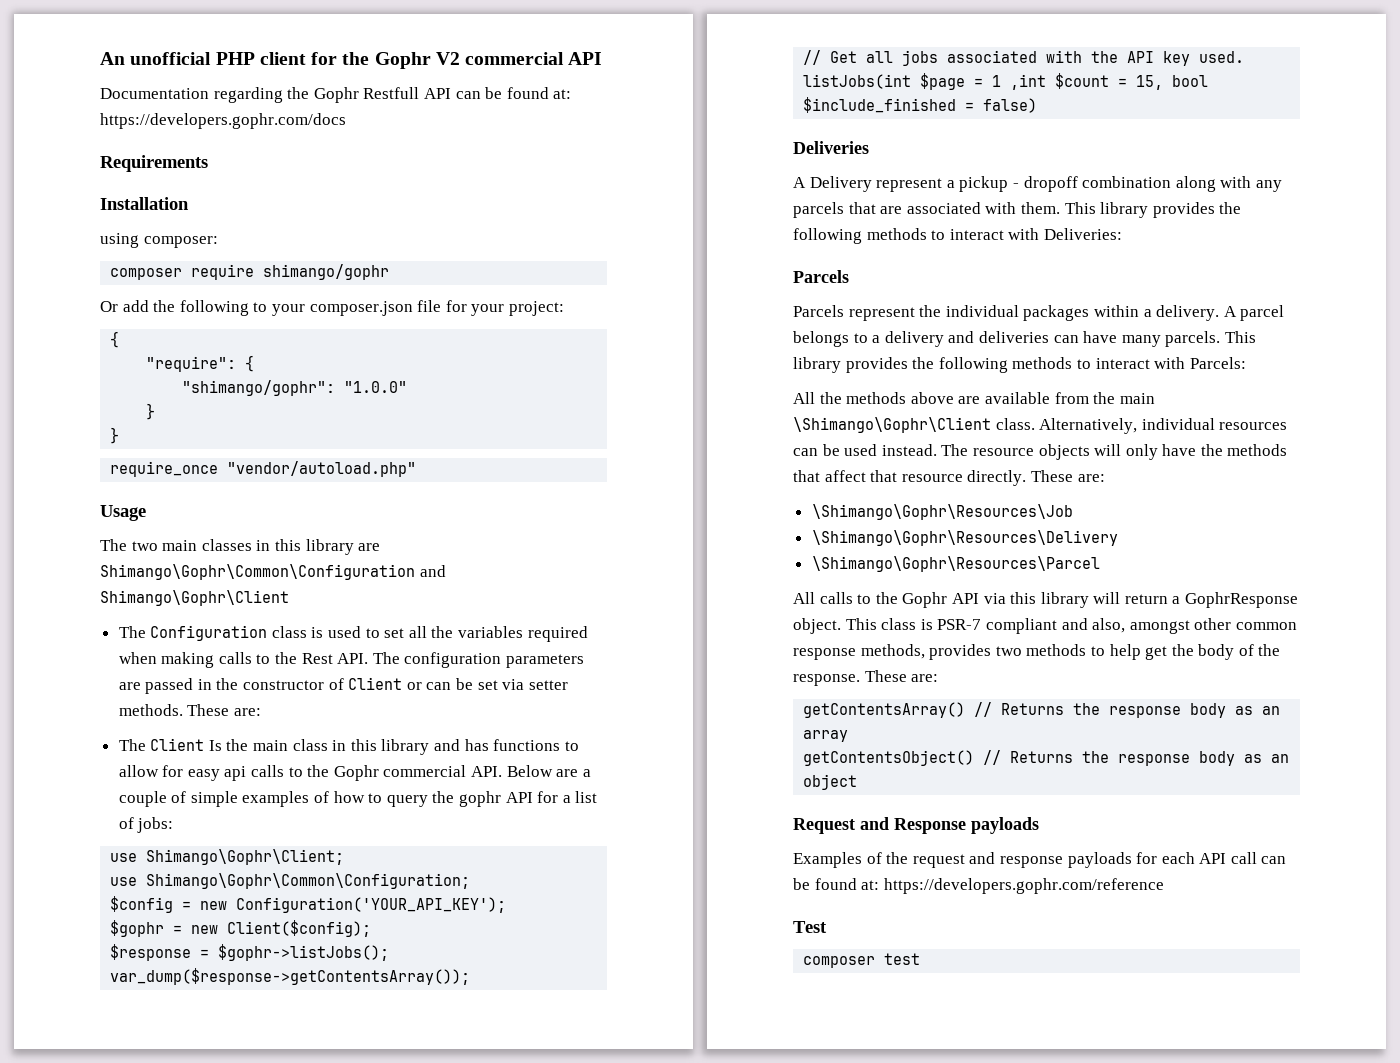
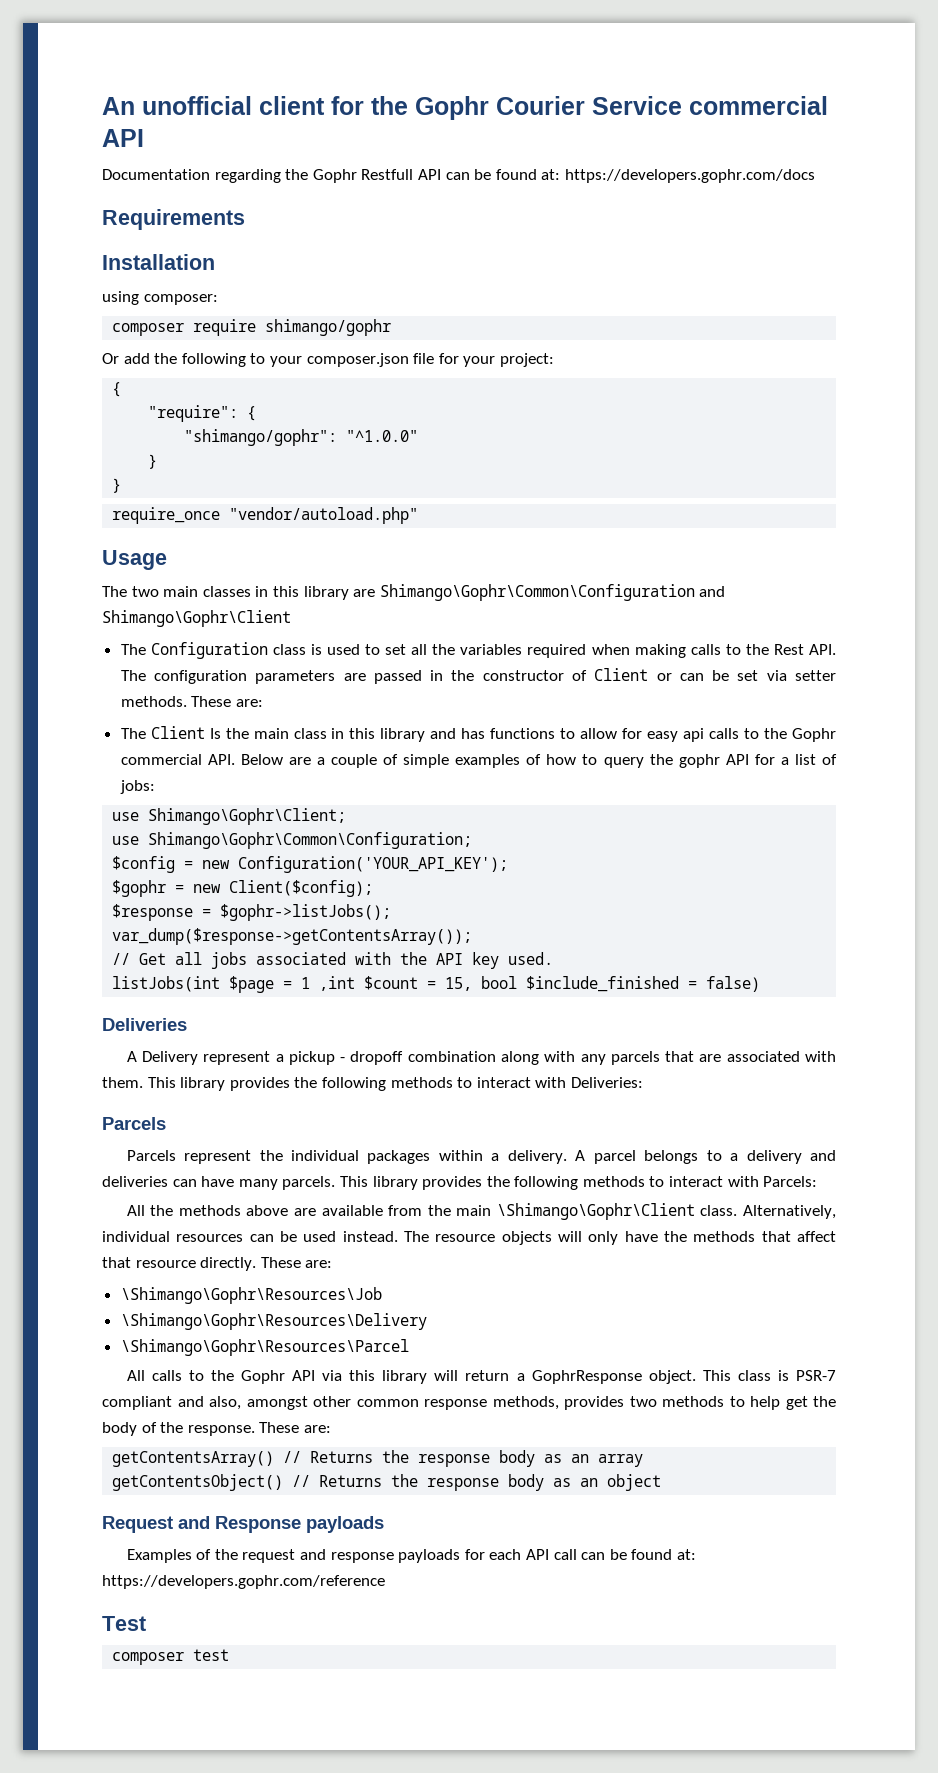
- An unofficial PHP client for the Gophr V2 commercial API
+ An unofficial client for the Gophr Courier Service commercial API
- "shimango/gophr": "1.0.0"
+ "shimango/gophr": "^1.0.0"

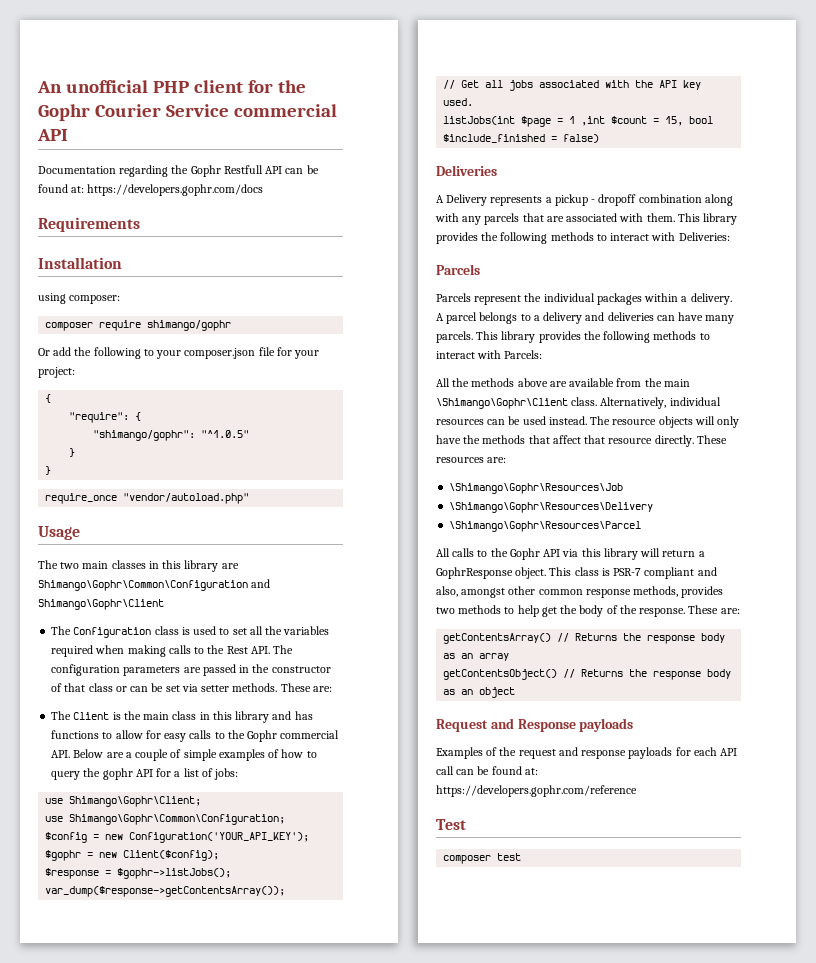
- An unofficial client for the Gophr Courier Service commercial API
+ An unofficial PHP client for the Gophr Courier Service commercial API
- "shimango/gophr": "^1.0.0"
+ "shimango/gophr": "^1.0.5"
- The Configuration class is used to set all the variables required when making calls to the Rest API. The configuration parameters are passed in the constructor of Client or can be set via setter methods.
+ The Configuration class is used to set all the variables required when making calls to the Rest API. The configuration parameters are passed in the constructor of that class or can be set via setter methods.
- The Client Is the main class in this library and has functions to allow for easy api calls to the Gophr commercial API. Below are a couple of simple examples of how to query the gophr API for a list of jobs:
+ The Client is the main class in this library and has functions to allow for easy calls to the Gophr commercial API. Below are a couple of simple examples of how to query the gophr API for a list of jobs:
- A Delivery represent a pickup - dropoff combination along with any parcels that are associated with them.
+ A Delivery represents a pickup - dropoff combination along with any parcels that are associated with them.
- The resource objects will only have the methods that affect that resource directly. These are:
+ The resource objects will only have the methods that affect that resource directly. These resources are:

